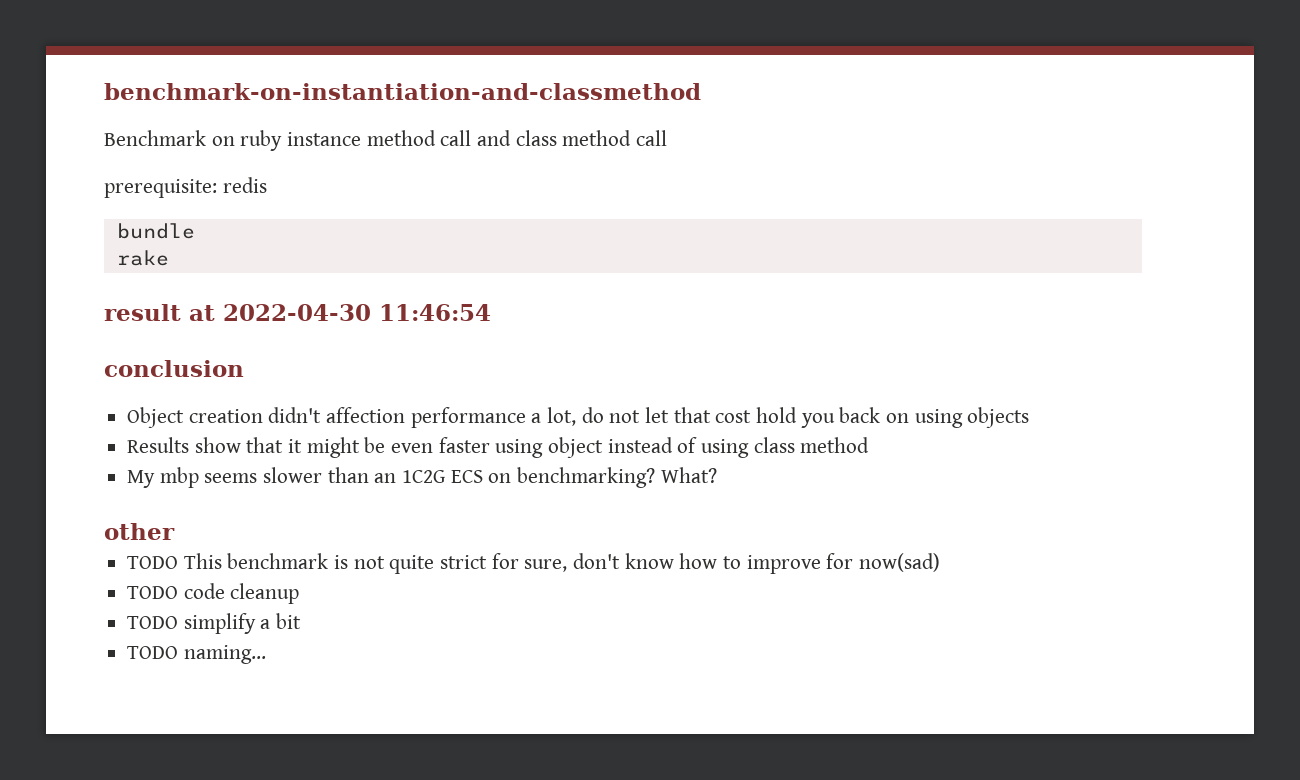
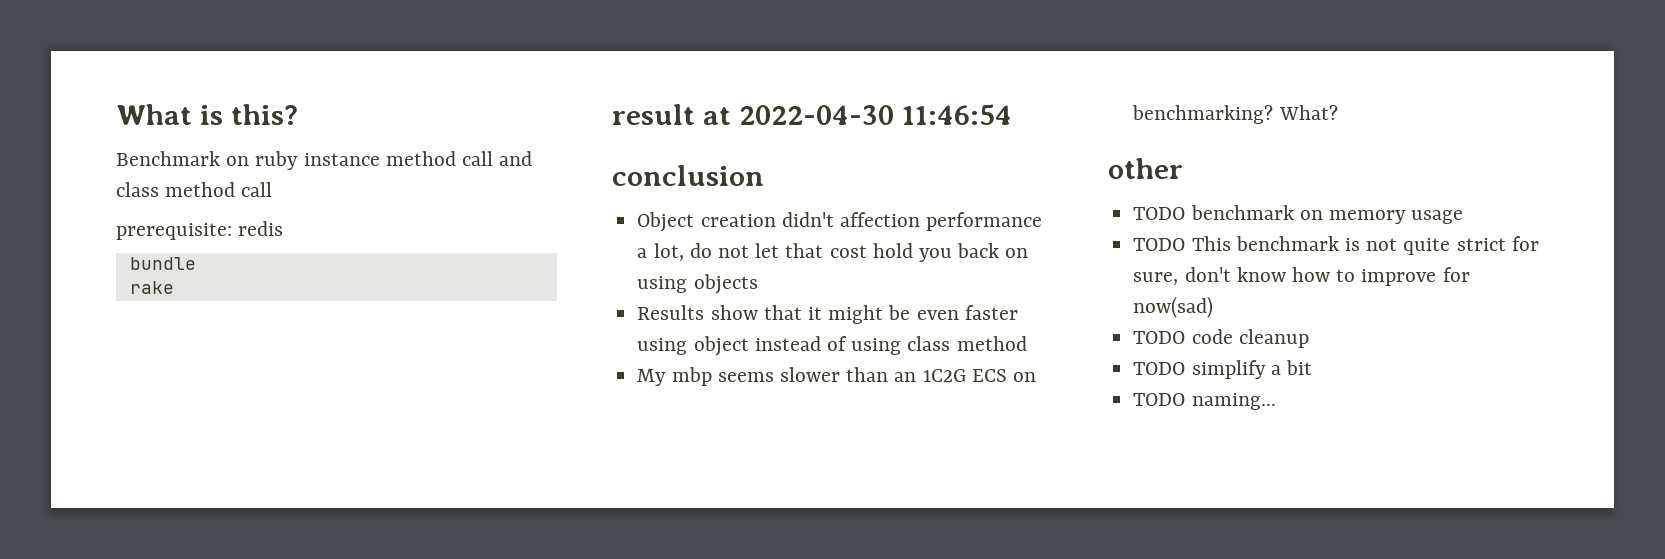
- benchmark-on-instantiation-and-classmethod
+ What is this?
+ TODO benchmark on memory usage

